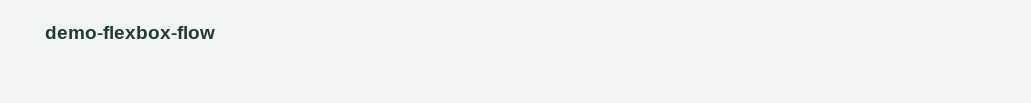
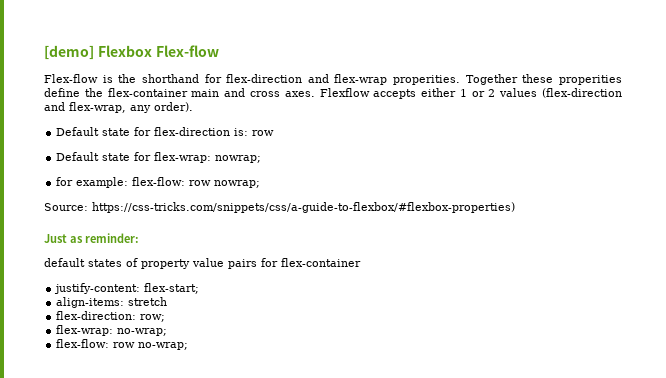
- demo-flexbox-flow
+ [demo] Flexbox Flex-flow
+ Flex-flow is the shorthand for flex-direction and flex-wrap properities. Together these properities define the flex-container main and cross axes. Flexflow accepts either 1 or 2 values (flex-direction and flex-wrap, any order).
+ Default state for flex-direction is: row
+ Default state for flex-wrap: nowrap;
+ for example: flex-flow: row nowrap;
+ Source: https://css-tricks.com/snippets/css/a-guide-to-flexbox/#flexbox-properties)
+ Just as reminder:
+ default states of property value pairs for flex-container
+ justify-content: flex-start;
+ align-items: stretch
+ flex-direction: row;
+ flex-wrap: no-wrap;
+ flex-flow: row no-wrap;

